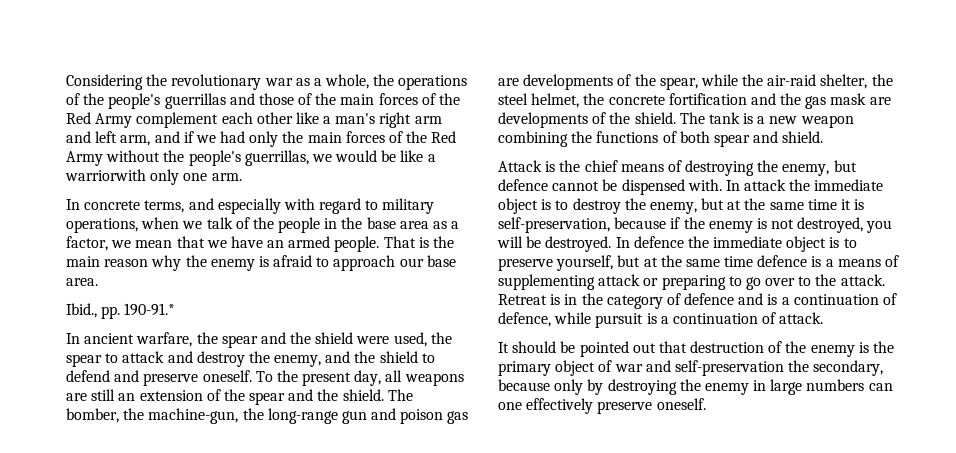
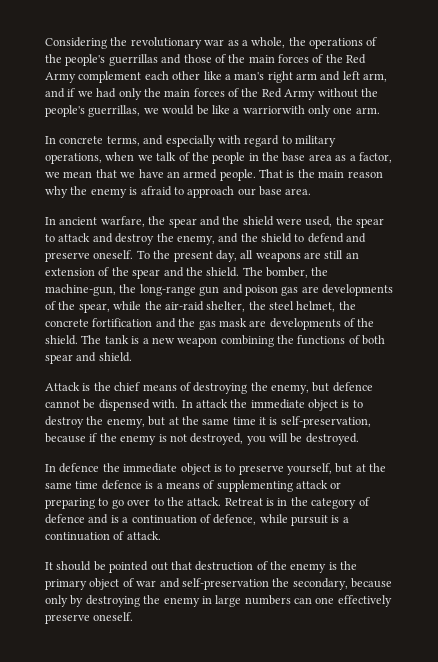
- Ibid., pp. 190-91.*
- In attack the immediate object is to destroy the enemy, but at the same time it is self-preservation, because if the enemy is not destroyed, you will be destroyed. In defence the immediate object is to preserve yourself, but at the same time defence is a means of supplementing attack or preparing to go over to the attack.
+ In attack the immediate object is to destroy the enemy, but at the same time it is self-preservation, because if the enemy is not destroyed, you will be destroyed.
+ In defence the immediate object is to preserve yourself, but at the same time defence is a means of supplementing attack or preparing to go over to the attack.

